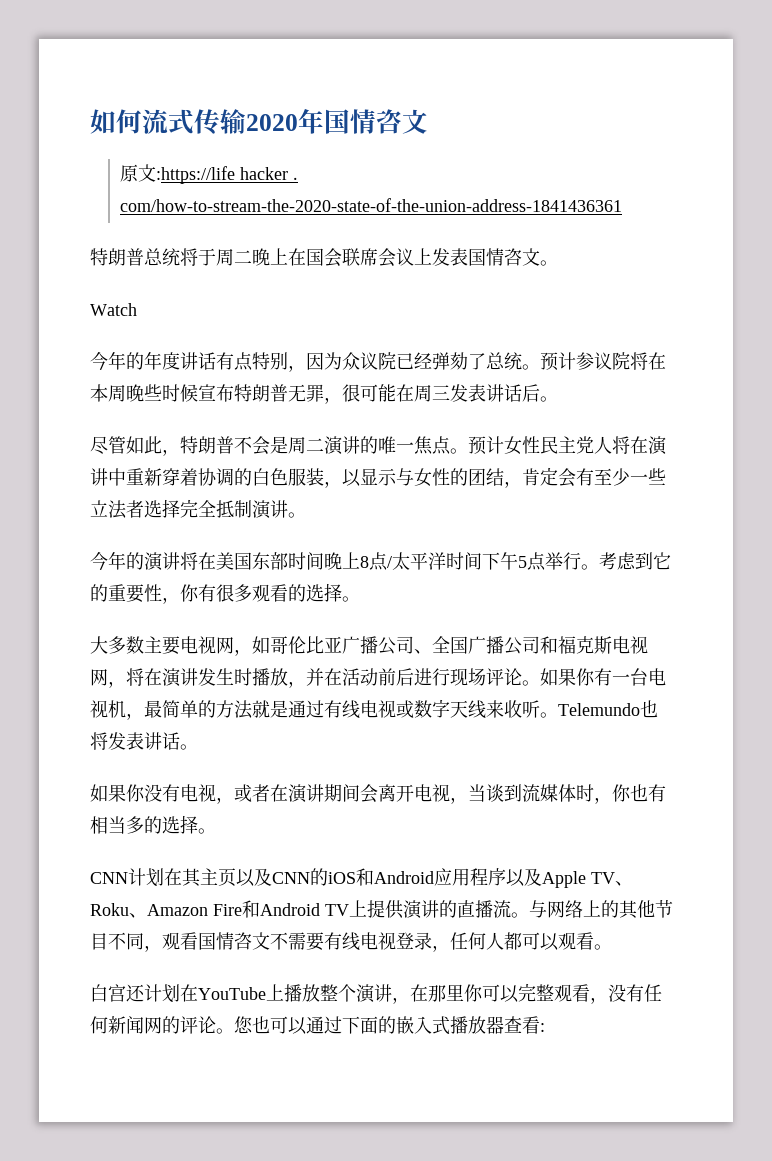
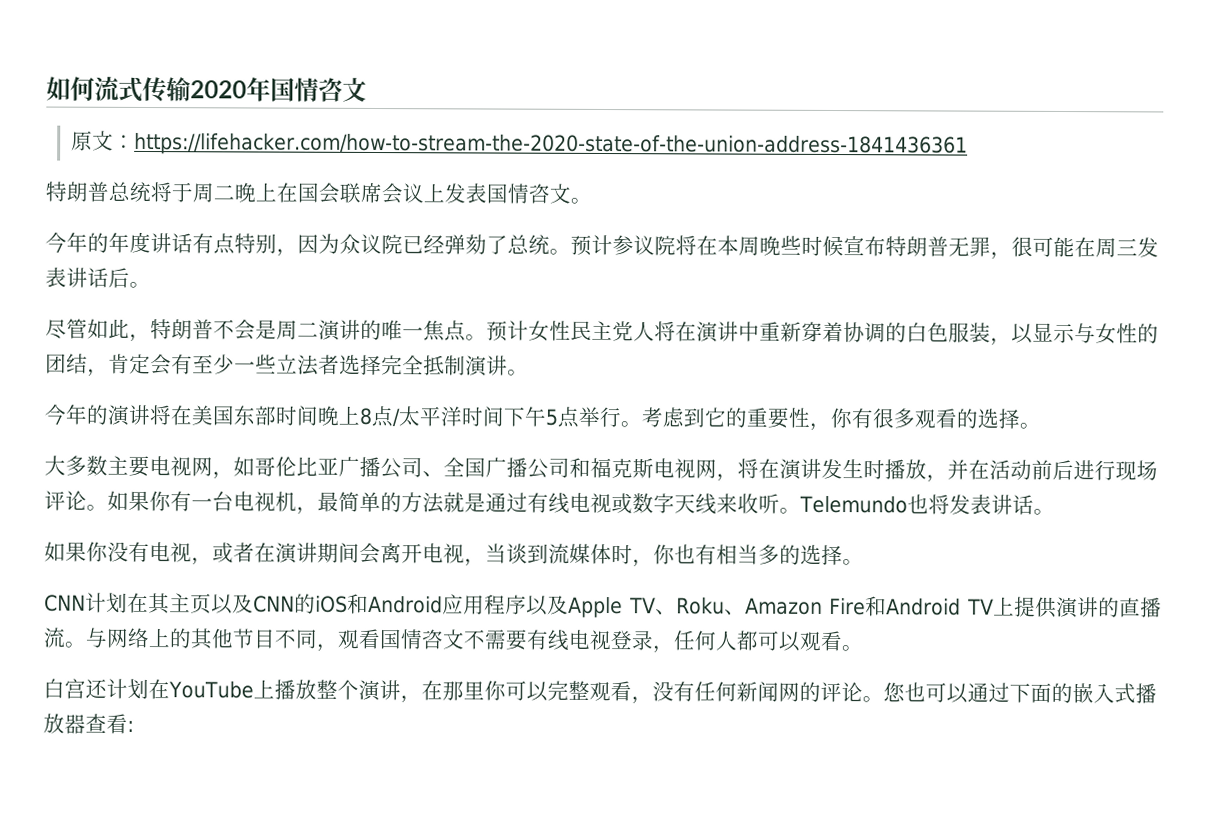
- 原文:https://life hacker . com/how-to-stream-the-2020-state-of-the-union-address-1841436361
+ 原文：https://lifehacker.com/how-to-stream-the-2020-state-of-the-union-address-1841436361
- Watch

